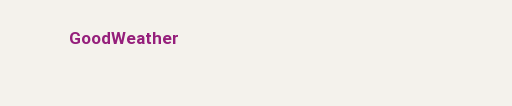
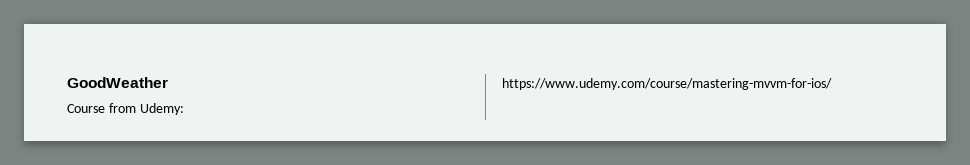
+ Course from Udemy: https://www.udemy.com/course/mastering-mvvm-for-ios/

